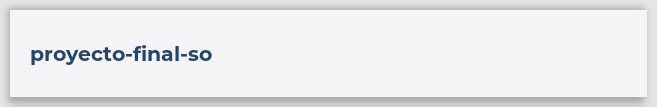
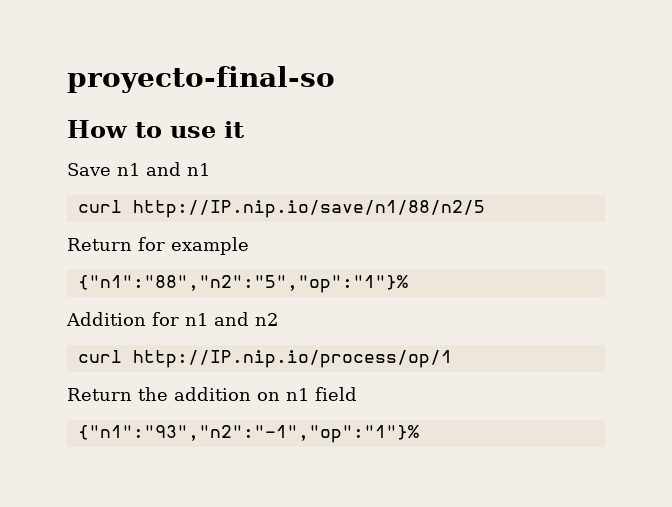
+ How to use it
+ Save n1 and n1
+ curl http://IP.nip.io/save/n1/88/n2/5
+ Return for example
+ {"n1":"88","n2":"5","op":"1"}%
+ Addition for n1 and n2
+ curl http://IP.nip.io/process/op/1
+ Return the addition on n1 field
+ {"n1":"93","n2":"-1","op":"1"}%

